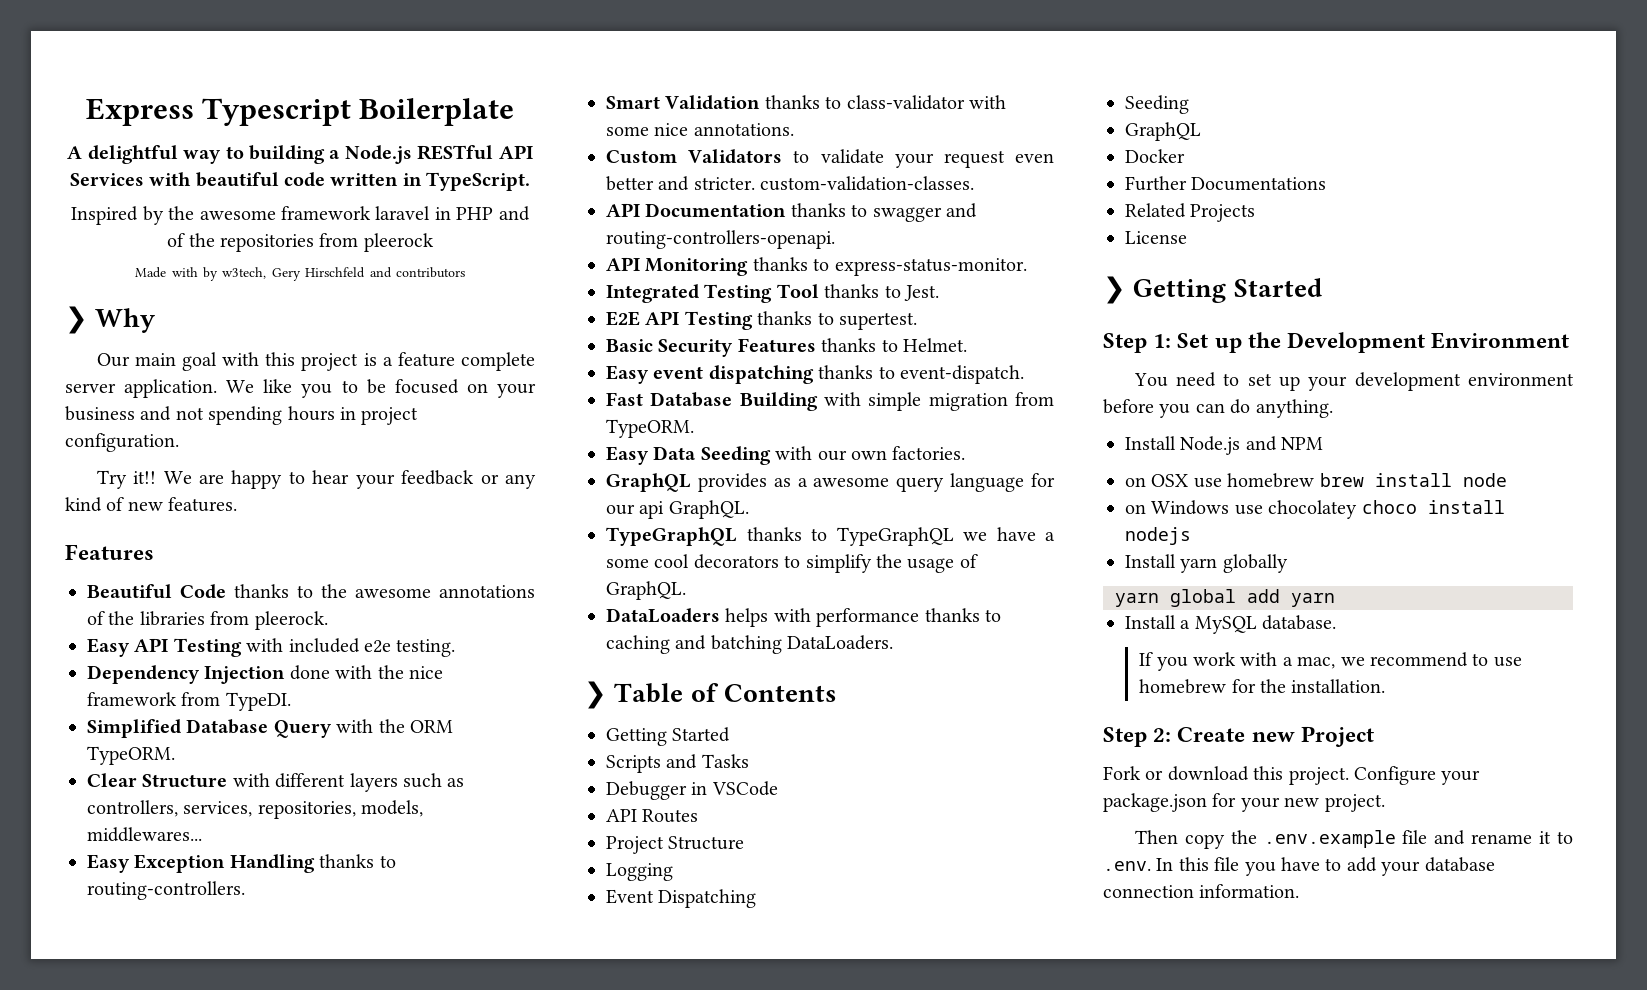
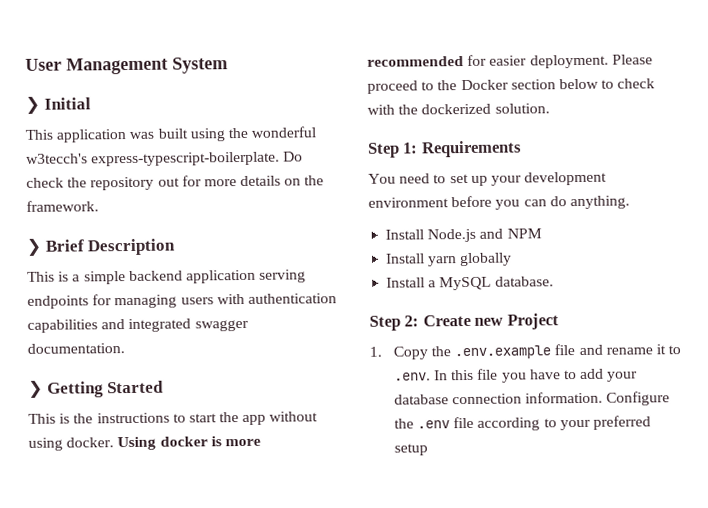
- Express Typescript Boilerplate
- A delightful way to building a Node.js RESTful API Services with beautiful code written in TypeScript.
- Inspired by the awesome framework laravel in PHP and of the repositories from pleerock
- Made with by w3tech, Gery Hirschfeld and contributors
- ❯ Why
- Our main goal with this project is a feature complete server application. We like you to be focused on your business and not spending hours in project configuration.
- Try it!! We are happy to hear your feedback or any kind of new features.
- Features
- Beautiful Code thanks to the awesome annotations of the libraries from pleerock.
- Easy API Testing with included e2e testing.
- Dependency Injection done with the nice framework from TypeDI.
- Simplified Database Query with the ORM TypeORM.
- Clear Structure with different layers such as controllers, services, repositories, models, middlewares...
- Easy Exception Handling thanks to routing-controllers.
- Smart Validation thanks to class-validator with some nice annotations.
- Custom Validators to validate your request even better and stricter. custom-validation-classes.
- API Documentation thanks to swagger and routing-controllers-openapi.
- API Monitoring thanks to express-status-monitor.
- Integrated Testing Tool thanks to Jest.
- E2E API Testing thanks to supertest.
- Basic Security Features thanks to Helmet.
- Easy event dispatching thanks to event-dispatch.
- Fast Database Building with simple migration from TypeORM.
- Easy Data Seeding with our own factories.
- GraphQL provides as a awesome query language for our api GraphQL.
- TypeGraphQL thanks to TypeGraphQL we have a some cool decorators to simplify the usage of GraphQL.
- DataLoaders helps with performance thanks to caching and batching DataLoaders.
- ❯ Table of Contents
- Getting Started
- Scripts and Tasks
- Debugger in VSCode
- API Routes
- Project Structure
- Logging
- Event Dispatching
- Seeding
- GraphQL
- Docker
- Further Documentations
- Related Projects
- License
+ User Management System
+ ❯ Initial
+ This application was built using the wonderful w3tecch's express-typescript-boilerplate. Do check the repository out for more details on the framework.
+ ❯ Brief Description
+ This is a simple backend application serving endpoints for managing users with authentication capabilities and integrated swagger documentation.
  ❯ Getting Started
- Step 1: Set up the Development Environment
+ This is the instructions to start the app without using docker. Using docker is more recommended for easier deployment. Please proceed to the Docker section below to check with the dockerized solution.
+ Step 1: Requirements
- on OSX use homebrew brew install node
- on Windows use chocolatey choco install nodejs
- yarn global add yarn
- If you work with a mac, we recommend to use homebrew for the installation.
- Fork or download this project. Configure your package.json for your new project.
- Then copy the .env.example file and rename it to .env. In this file you have to add your database connection information.
+ 1. Copy the .env.example file and rename it to .env. In this file you have to add your database connection information.
+ Configure the .env file according to your preferred setup

